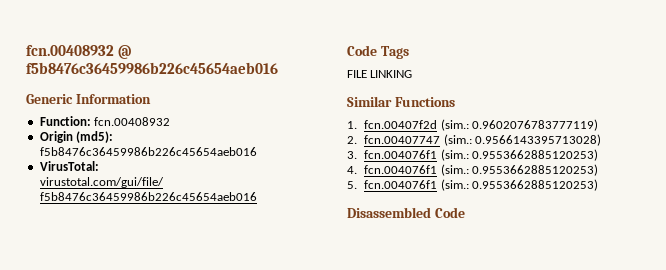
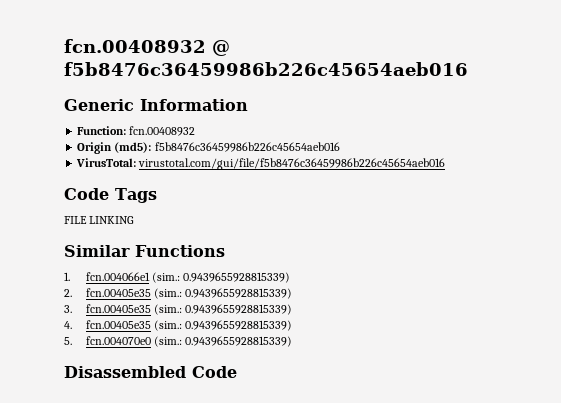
- 1. fcn.00407f2d (sim.: 0.9602076783777119)
- 2. fcn.00407747 (sim.: 0.9566143395713028)
- 3. fcn.004076f1 (sim.: 0.9553662885120253)
- 4. fcn.004076f1 (sim.: 0.9553662885120253)
- 5. fcn.004076f1 (sim.: 0.9553662885120253)
+ 1. fcn.004066e1 (sim.: 0.9439655928815339)
+ 2. fcn.00405e35 (sim.: 0.9439655928815339)
+ 3. fcn.00405e35 (sim.: 0.9439655928815339)
+ 4. fcn.00405e35 (sim.: 0.9439655928815339)
+ 5. fcn.004070e0 (sim.: 0.9439655928815339)

